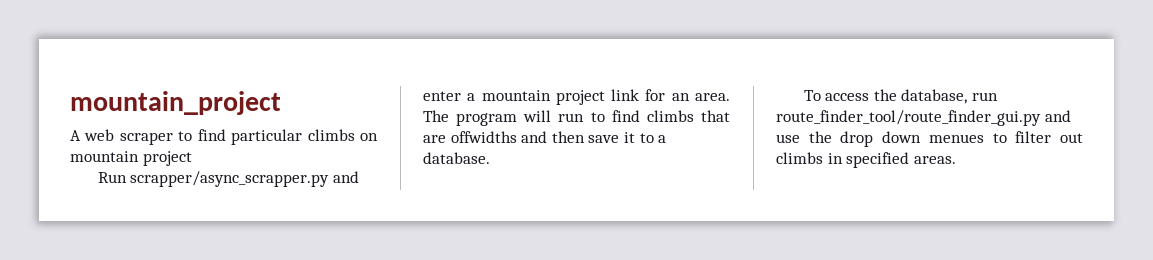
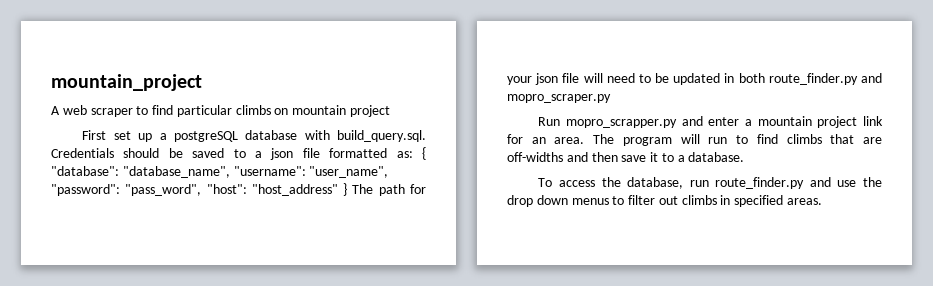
+ First set up a postgreSQL database with build_query.sql. Credentials should be saved to a json file formatted as: { "database": "database_name", "username": "user_name", "password": "pass_word", "host": "host_address" } The path for your json file will need to be updated in both route_finder.py and mopro_scraper.py
- Run scrapper/async_scrapper.py and enter a mountain project link for an area.
+ Run mopro_scrapper.py and enter a mountain project link for an area.
- The program will run to find climbs that are offwidths and then save it to a database.
+ The program will run to find climbs that are off-widths and then save it to a database.
- To access the database, run route_finder_tool/route_finder_gui.py and use the drop down menues to filter out climbs in specified areas.
+ To access the database, run route_finder.py and use the drop down menus to filter out climbs in specified areas.

